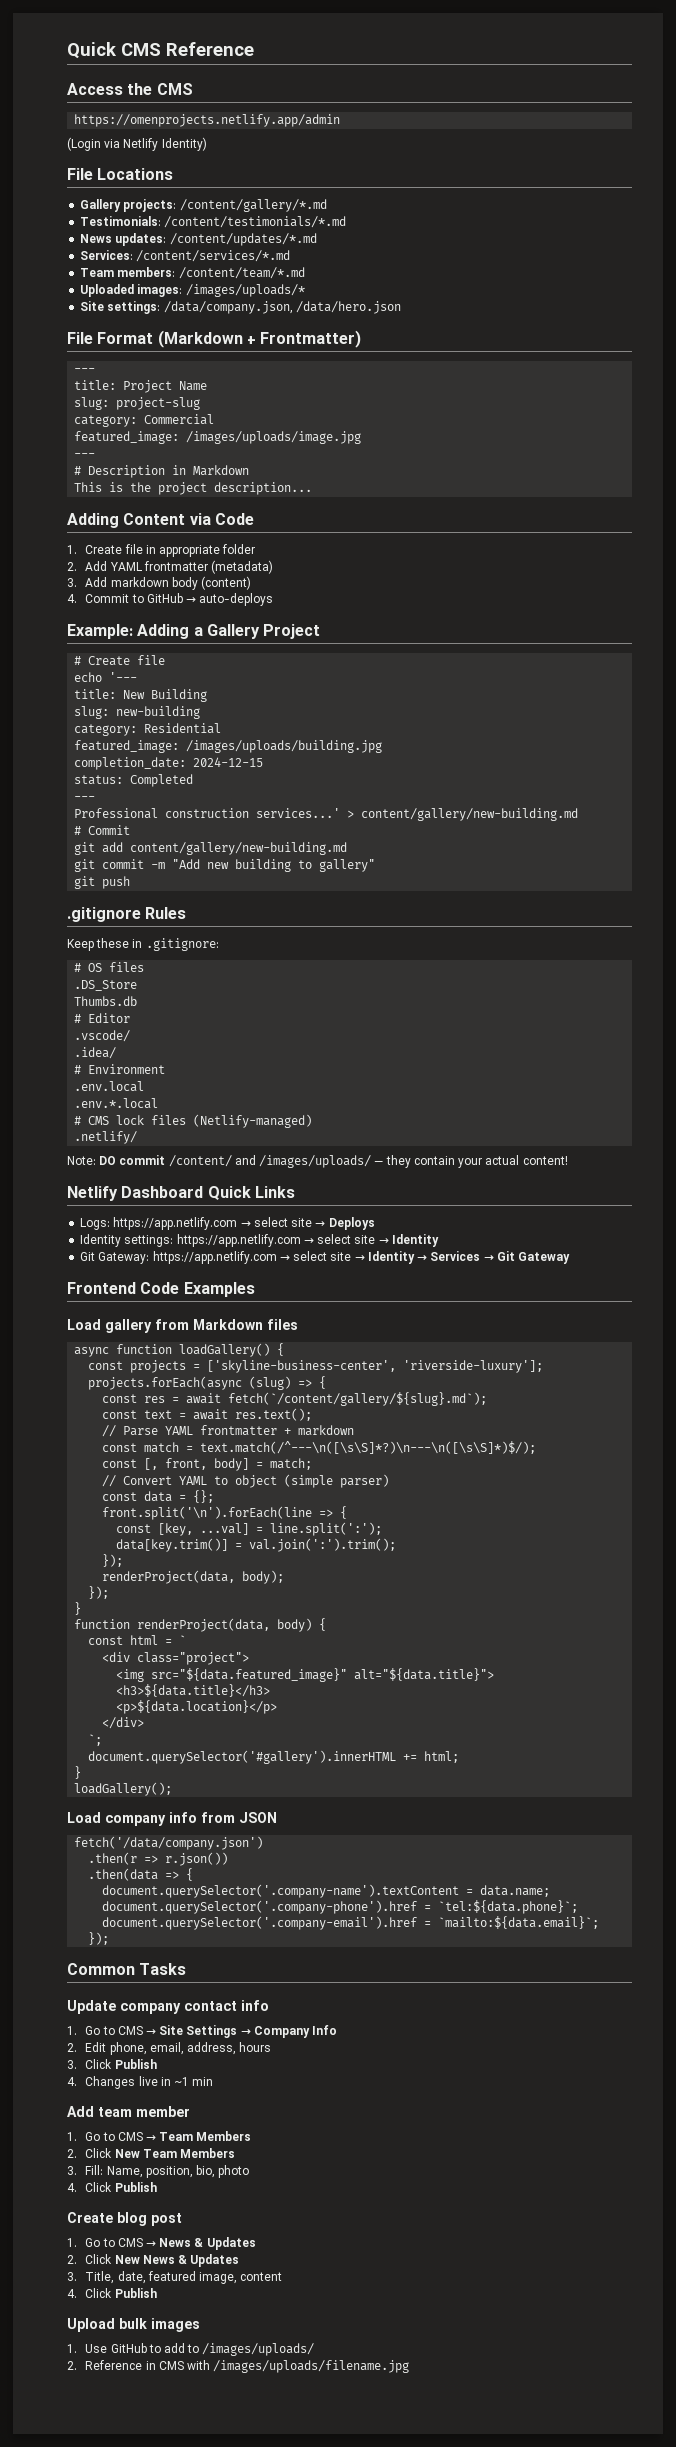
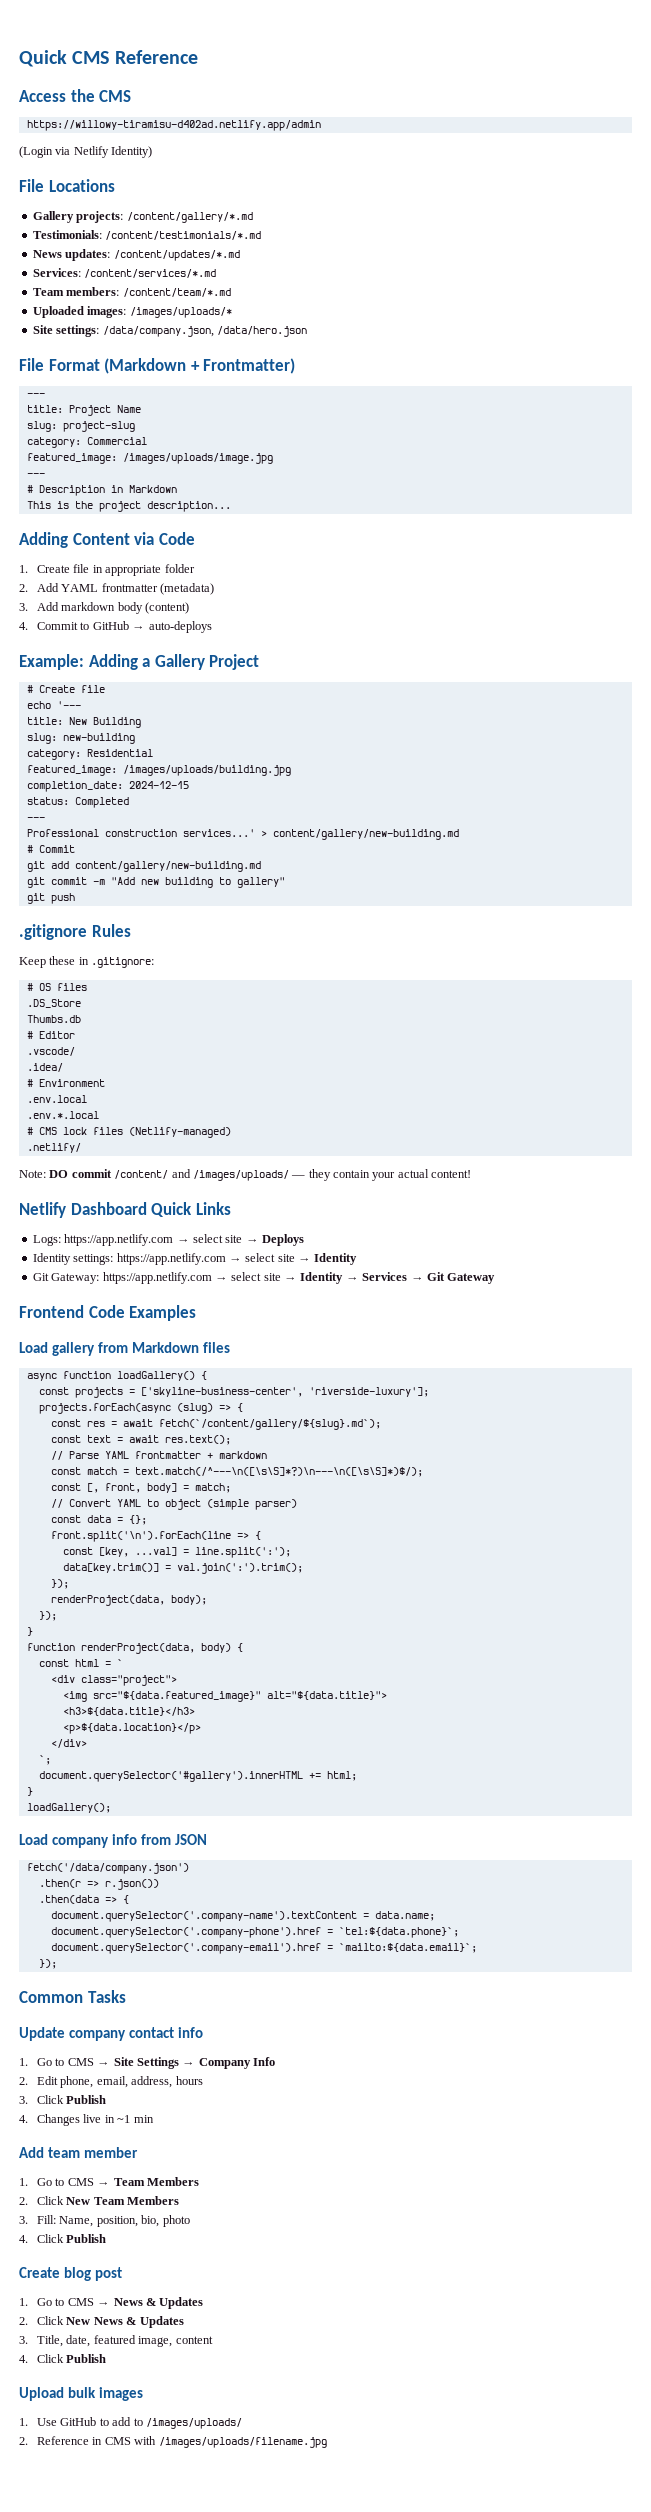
- https://omenprojects.netlify.app/admin
+ https://willowy-tiramisu-d402ad.netlify.app/admin

